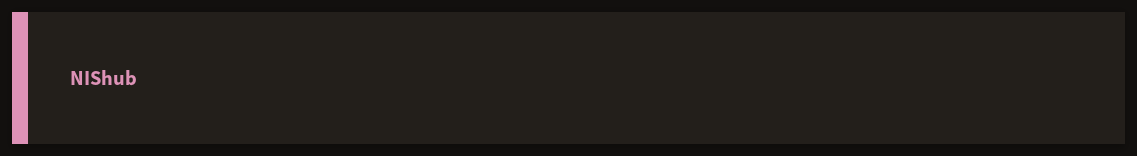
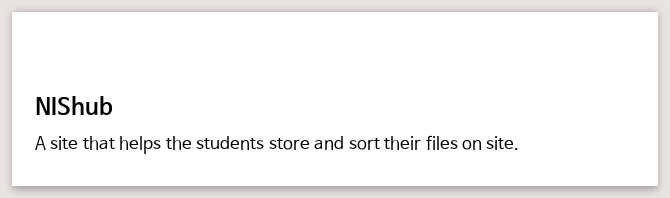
+ A site that helps the students store and sort their files on site.

